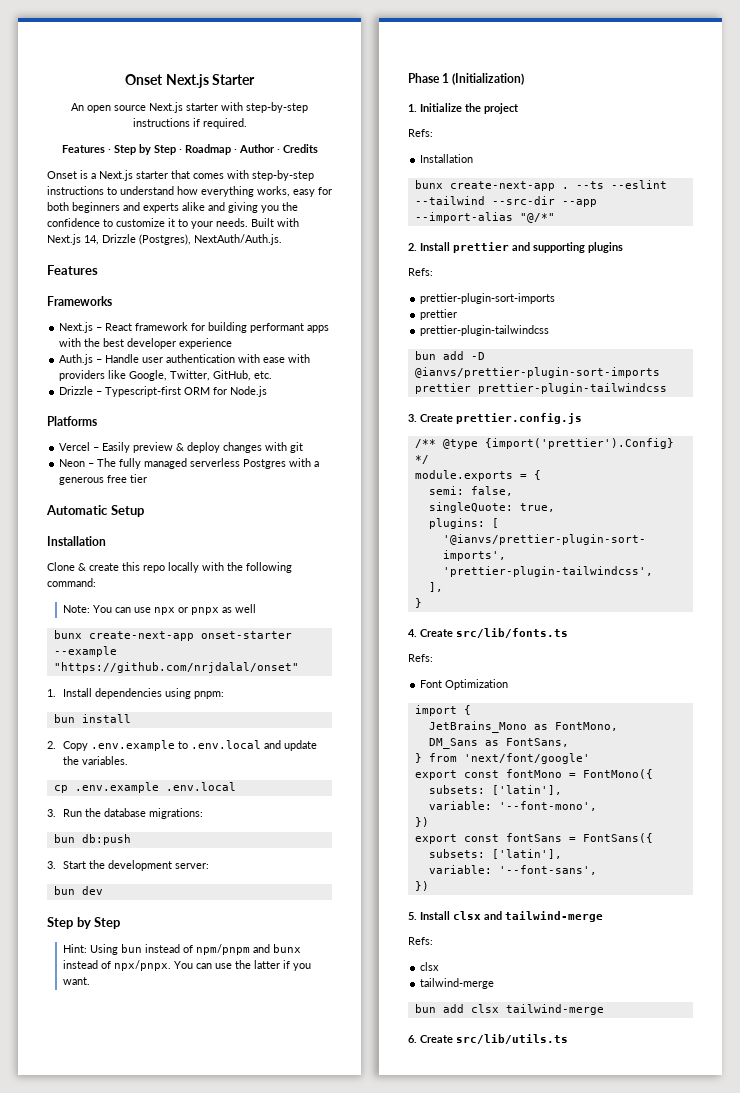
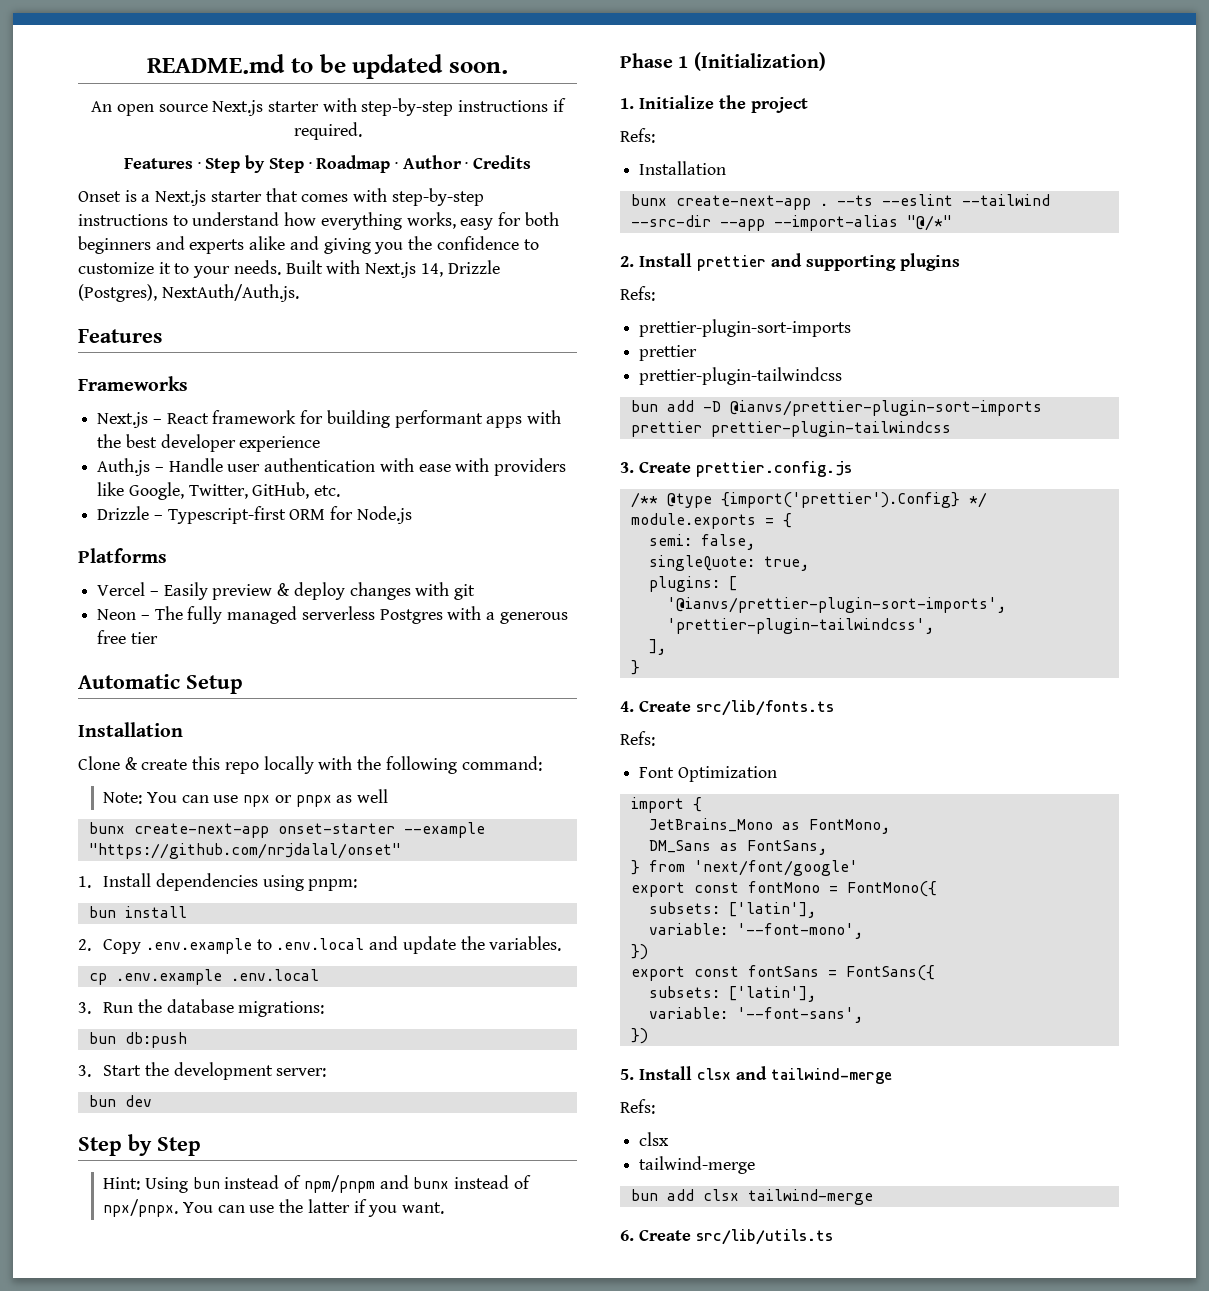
- Onset Next.js Starter
+ README.md to be updated soon.

